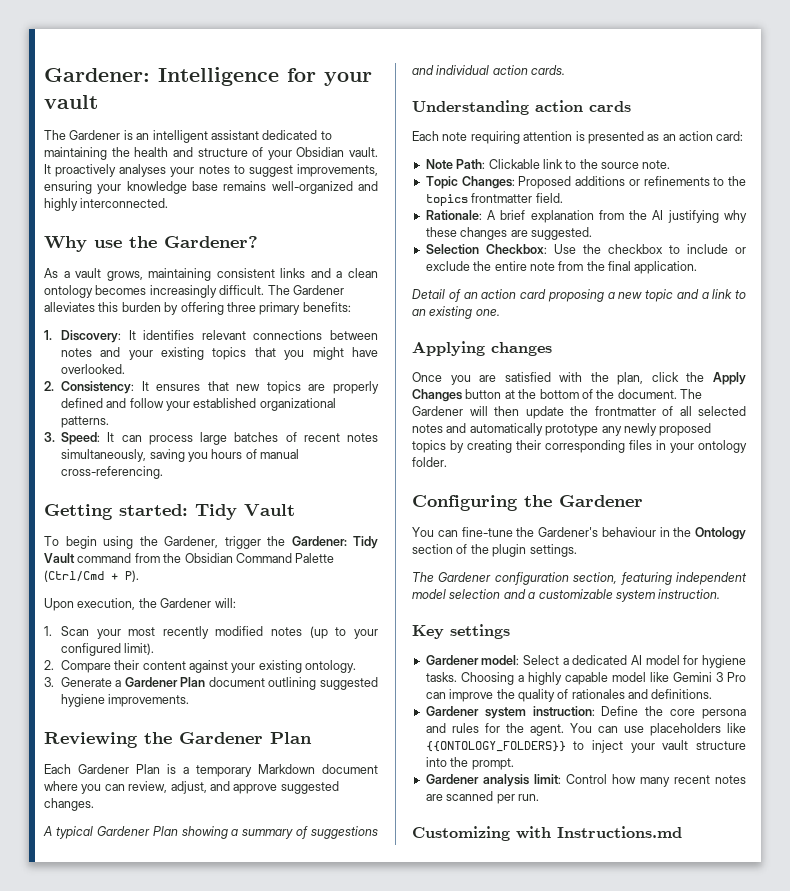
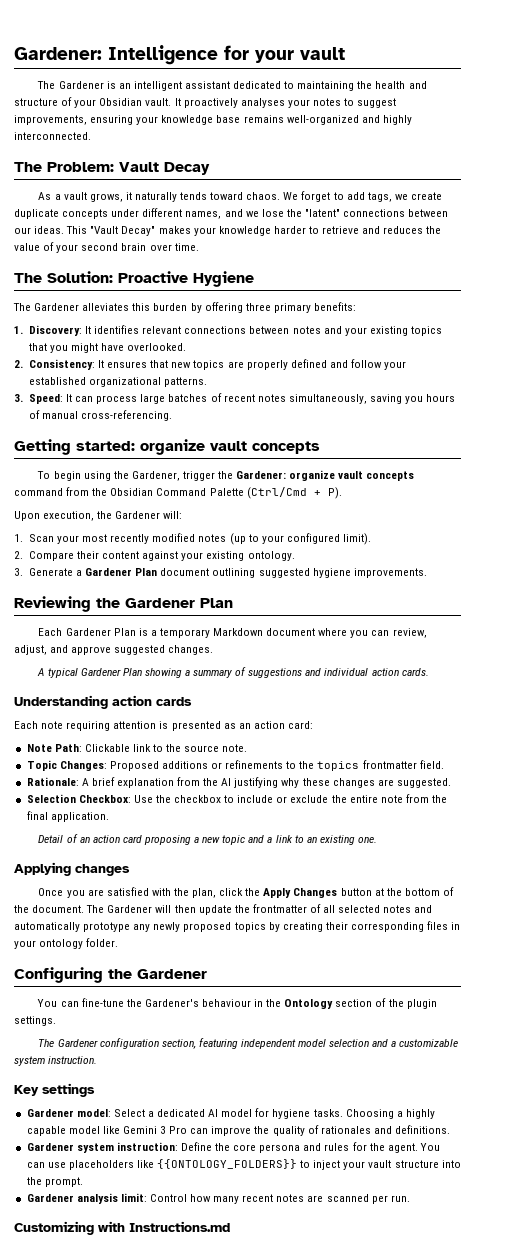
- Why use the Gardener?
+ The Problem: Vault Decay
- As a vault grows, maintaining consistent links and a clean ontology becomes increasingly difficult. The Gardener alleviates this burden by offering three primary benefits:
+ As a vault grows, it naturally tends toward chaos. We forget to add tags, we create duplicate concepts under different names, and we lose the "latent" connections between our ideas. This "Vault Decay" makes your knowledge harder to retrieve and reduces the value of your second brain over time.
+ The Solution: Proactive Hygiene
+ The Gardener alleviates this burden by offering three primary benefits:
- Getting started: Tidy Vault
+ Getting started: organize vault concepts
- To begin using the Gardener, trigger the Gardener: Tidy Vault command from the Obsidian Command Palette (Ctrl/Cmd + P).
+ To begin using the Gardener, trigger the Gardener: organize vault concepts command from the Obsidian Command Palette (Ctrl/Cmd + P).

